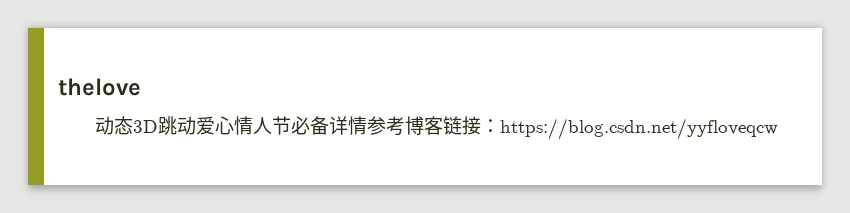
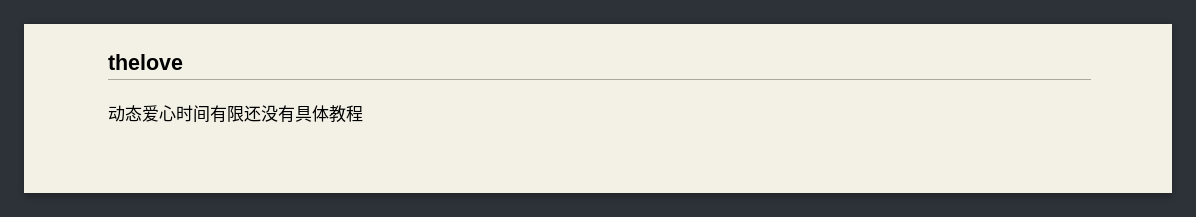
- 动态3D跳动爱心情人节必备详情参考博客链接：https://blog.csdn.net/yyfloveqcw
+ 动态爱心时间有限还没有具体教程

